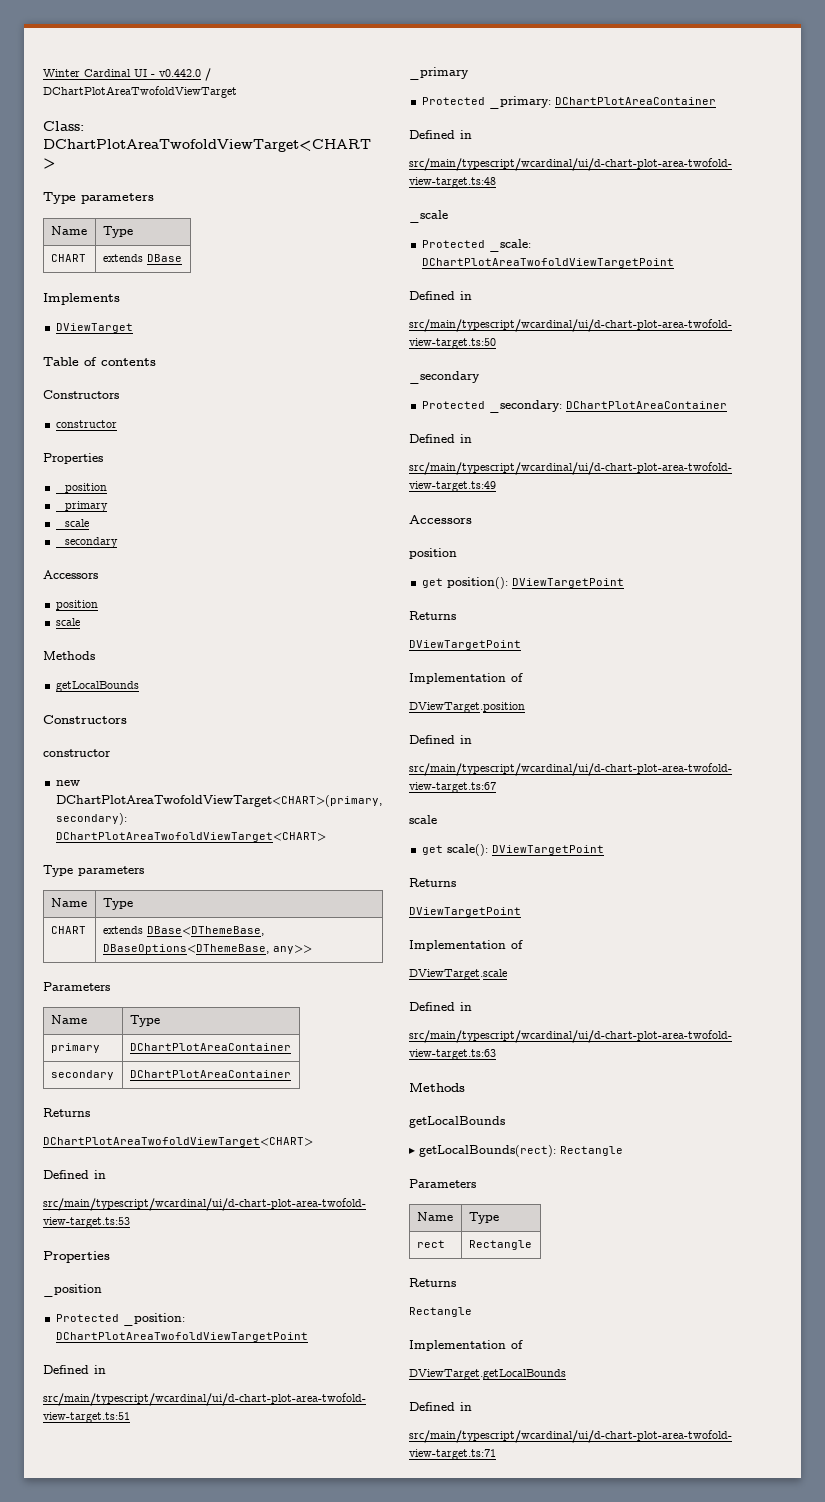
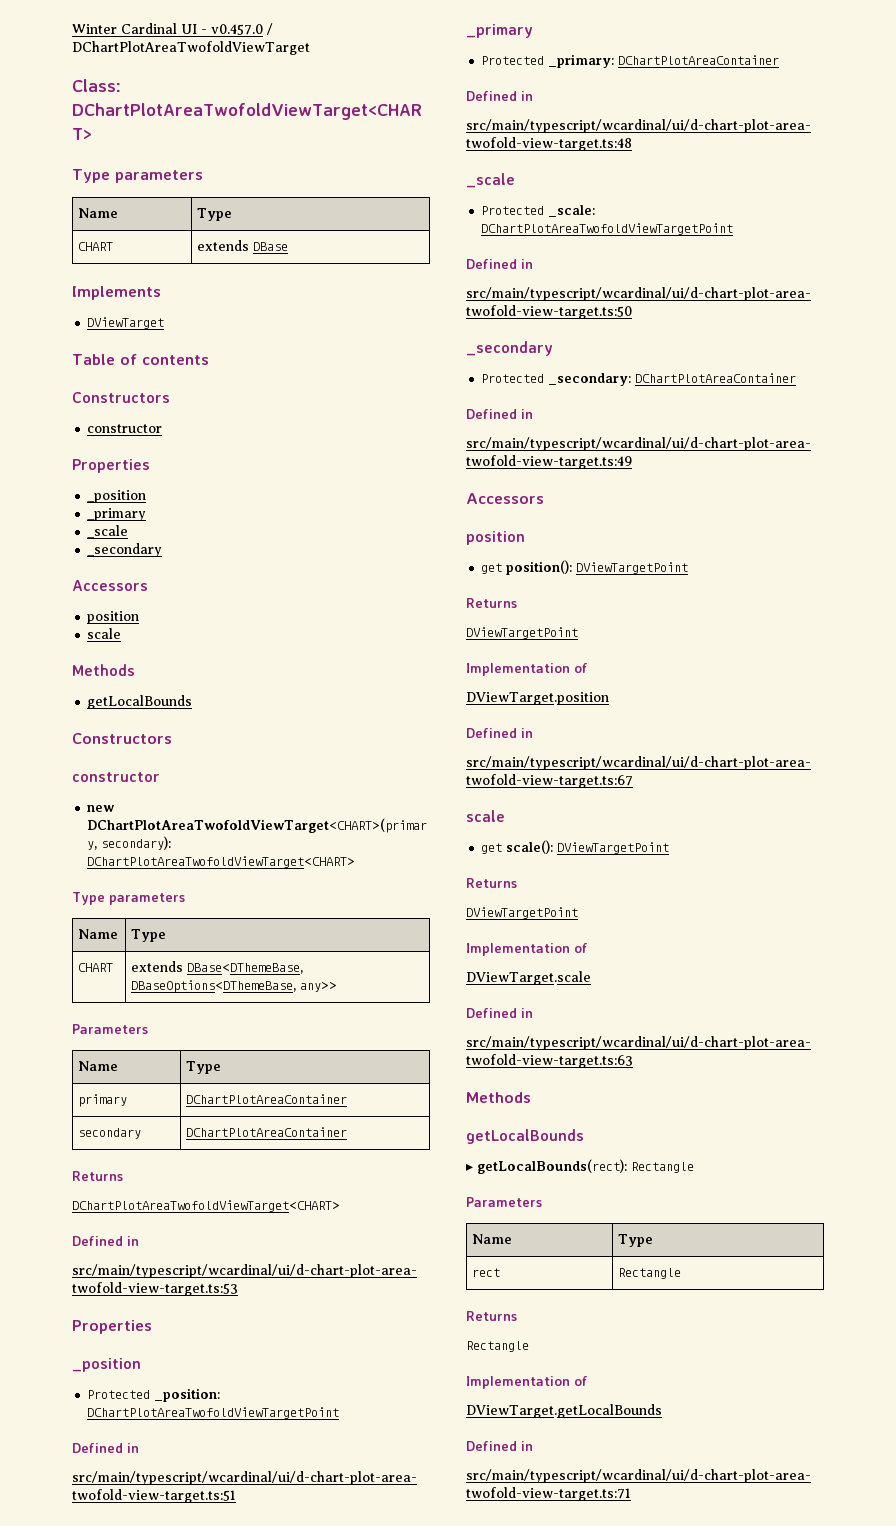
- Winter Cardinal UI - v0.442.0 / DChartPlotAreaTwofoldViewTarget
+ Winter Cardinal UI - v0.457.0 / DChartPlotAreaTwofoldViewTarget

